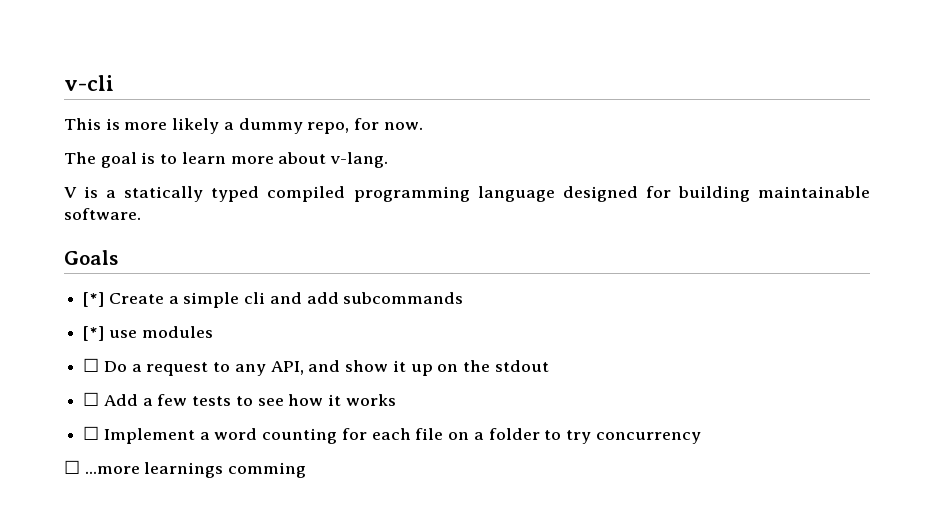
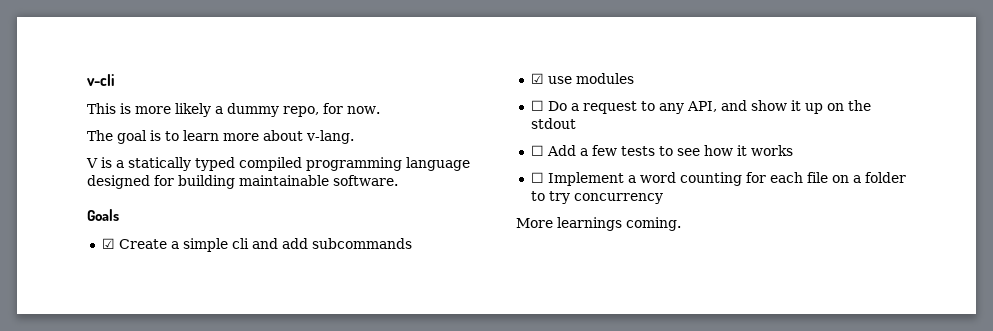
- [*] Create a simple cli and add subcommands
+ ☑ Create a simple cli and add subcommands
- [*] use modules
+ ☑ use modules
- ☐ ...more learnings comming
+ More learnings coming.

